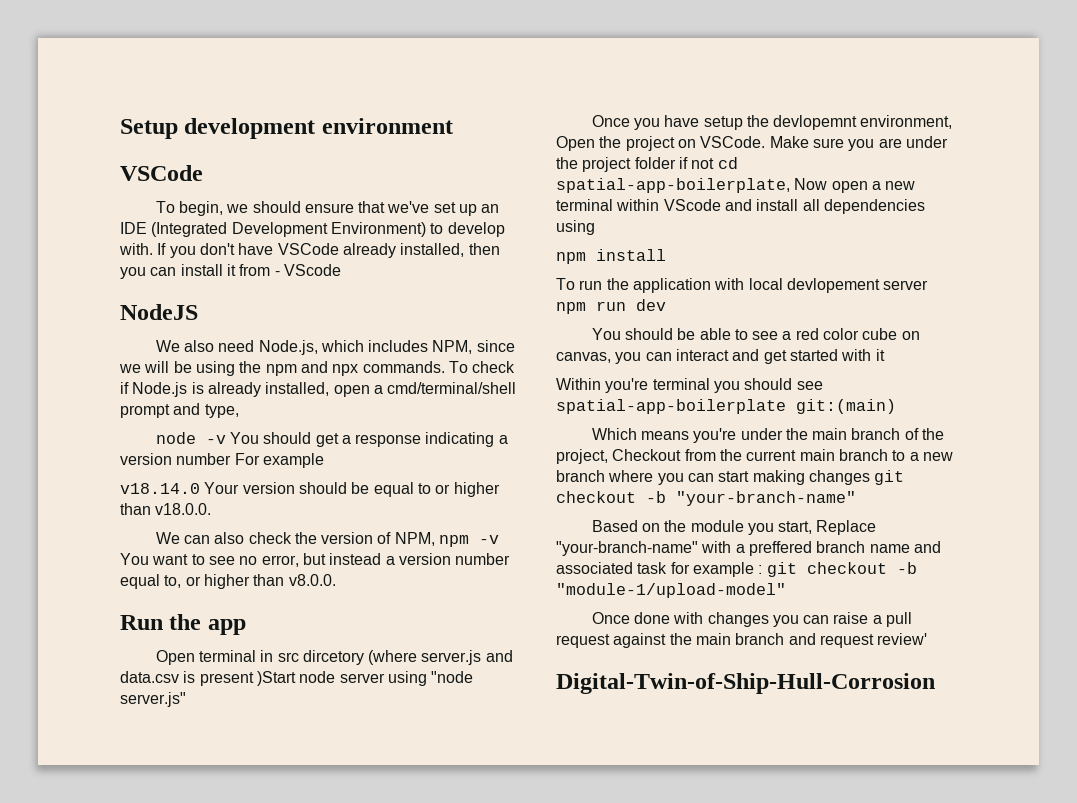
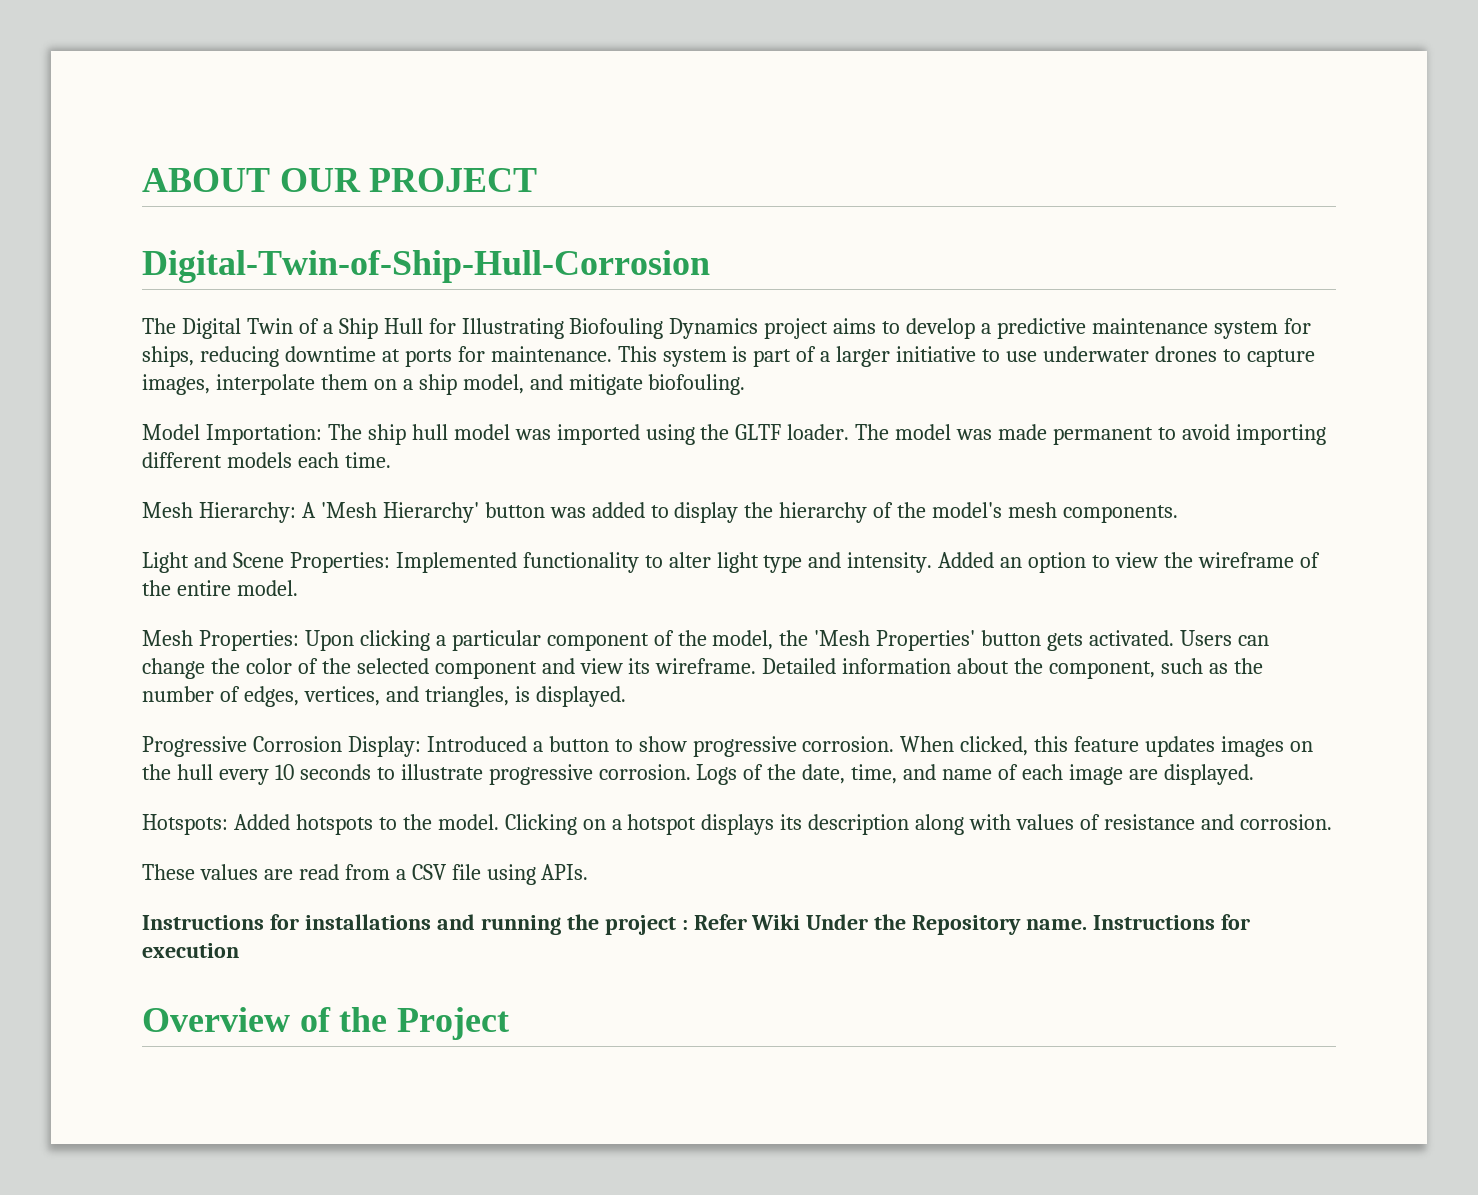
- Setup development environment
- VSCode
- To begin, we should ensure that we've set up an IDE (Integrated Development Environment) to develop with. If you don't have VSCode already installed, then you can install it from - VScode
- NodeJS
- We also need Node.js, which includes NPM, since we will be using the npm and npx commands. To check if Node.js is already installed, open a cmd/terminal/shell prompt and type,
- node -v You should get a response indicating a version number For example
- v18.14.0 Your version should be equal to or higher than v18.0.0.
- We can also check the version of NPM, npm -v You want to see no error, but instead a version number equal to, or higher than v8.0.0.
- Run the app
- Open terminal in src dircetory (where server.js and data.csv is present )Start node server using "node server.js"
- Once you have setup the devlopemnt environment, Open the project on VSCode. Make sure you are under the project folder if not cd spatial-app-boilerplate, Now open a new terminal within VScode and install all dependencies using
- npm install
- To run the application with local devlopement server npm run dev
- You should be able to see a red color cube on canvas, you can interact and get started with it
- Within you're terminal you should see spatial-app-boilerplate git:(main)
- Which means you're under the main branch of the project, Checkout from the current main branch to a new branch where you can start making changes git checkout -b "your-branch-name"
- Based on the module you start, Replace "your-branch-name" with a preffered branch name and associated task for example : git checkout -b "module-1/upload-model"
- Once done with changes you can raise a pull request against the main branch and request review'
+ ABOUT OUR PROJECT
  Digital-Twin-of-Ship-Hull-Corrosion
+ The Digital Twin of a Ship Hull for Illustrating Biofouling Dynamics project aims to develop a predictive maintenance system for ships, reducing downtime at ports for maintenance. This system is part of a larger initiative to use underwater drones to capture images, interpolate them on a ship model, and mitigate biofouling.
+ Model Importation: The ship hull model was imported using the GLTF loader. The model was made permanent to avoid importing different models each time.
+ Mesh Hierarchy: A 'Mesh Hierarchy' button was added to display the hierarchy of the model's mesh components.
+ Light and Scene Properties: Implemented functionality to alter light type and intensity. Added an option to view the wireframe of the entire model.
+ Mesh Properties: Upon clicking a particular component of the model, the 'Mesh Properties' button gets activated. Users can change the color of the selected component and view its wireframe. Detailed information about the component, such as the number of edges, vertices, and triangles, is displayed.
+ Progressive Corrosion Display: Introduced a button to show progressive corrosion. When clicked, this feature updates images on the hull every 10 seconds to illustrate progressive corrosion. Logs of the date, time, and name of each image are displayed.
+ Hotspots: Added hotspots to the model. Clicking on a hotspot displays its description along with values of resistance and corrosion.
+ These values are read from a CSV file using APIs.
+ Instructions for installations and running the project : Refer Wiki Under the Repository name. Instructions for execution
+ Overview of the Project

